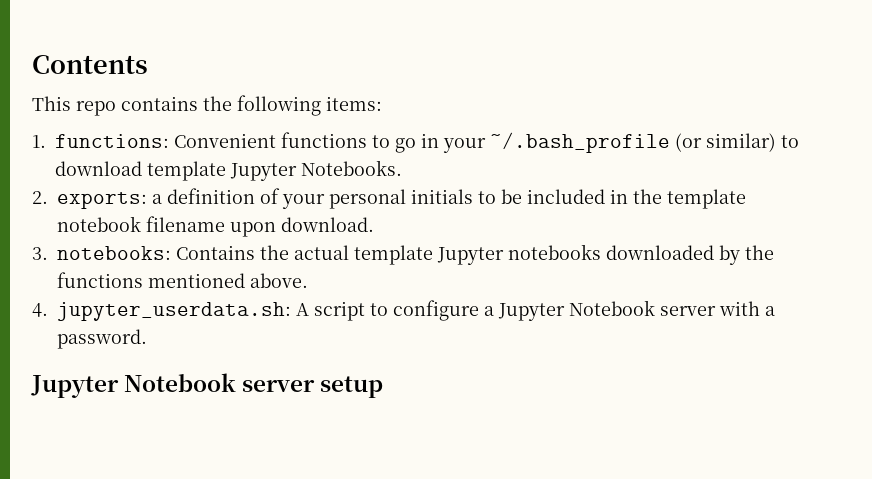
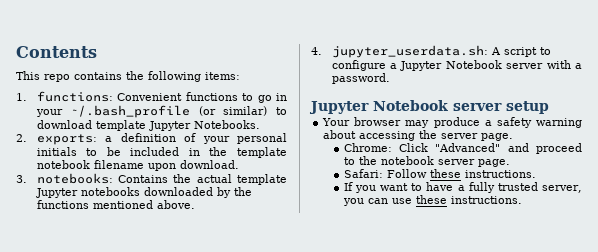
+ Your browser may produce a safety warning about accessing the server page.
+ Chrome: Click "Advanced" and proceed to the notebook server page.
+ Safari: Follow these instructions.
+ If you want to have a fully trusted server, you can use these instructions.

